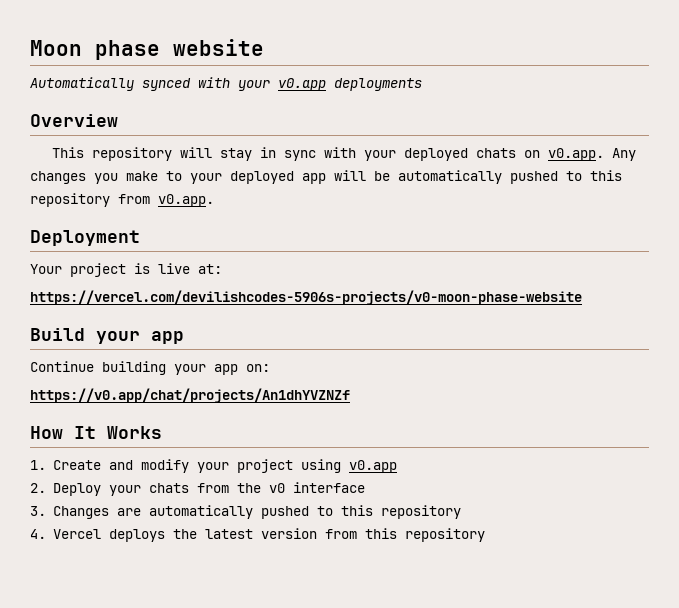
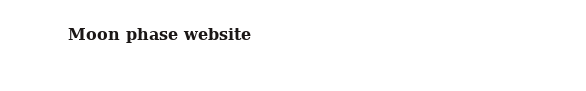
- Automatically synced with your v0.app deployments
- Overview
- This repository will stay in sync with your deployed chats on v0.app. Any changes you make to your deployed app will be automatically pushed to this repository from v0.app.
- Deployment
- Your project is live at:
- https://vercel.com/devilishcodes-5906s-projects/v0-moon-phase-website
- Build your app
- Continue building your app on:
- https://v0.app/chat/projects/An1dhYVZNZf
- How It Works
- 1. Create and modify your project using v0.app
- 2. Deploy your chats from the v0 interface
- 3. Changes are automatically pushed to this repository
- 4. Vercel deploys the latest version from this repository

